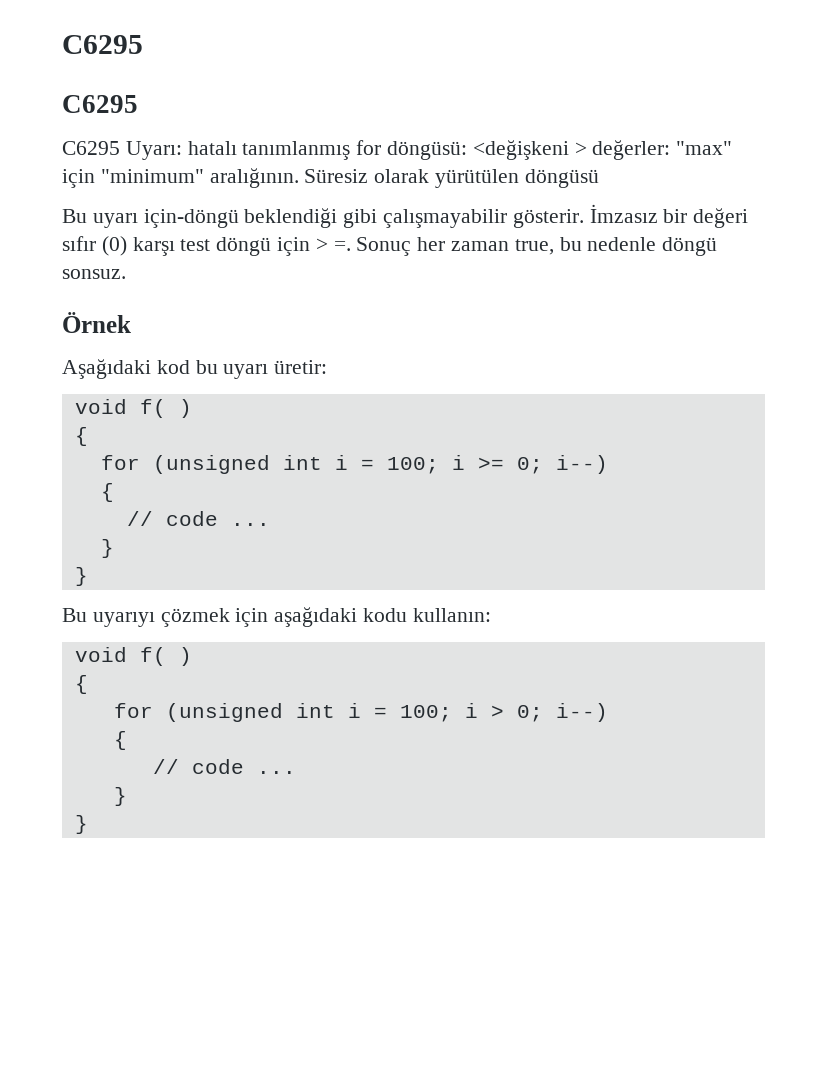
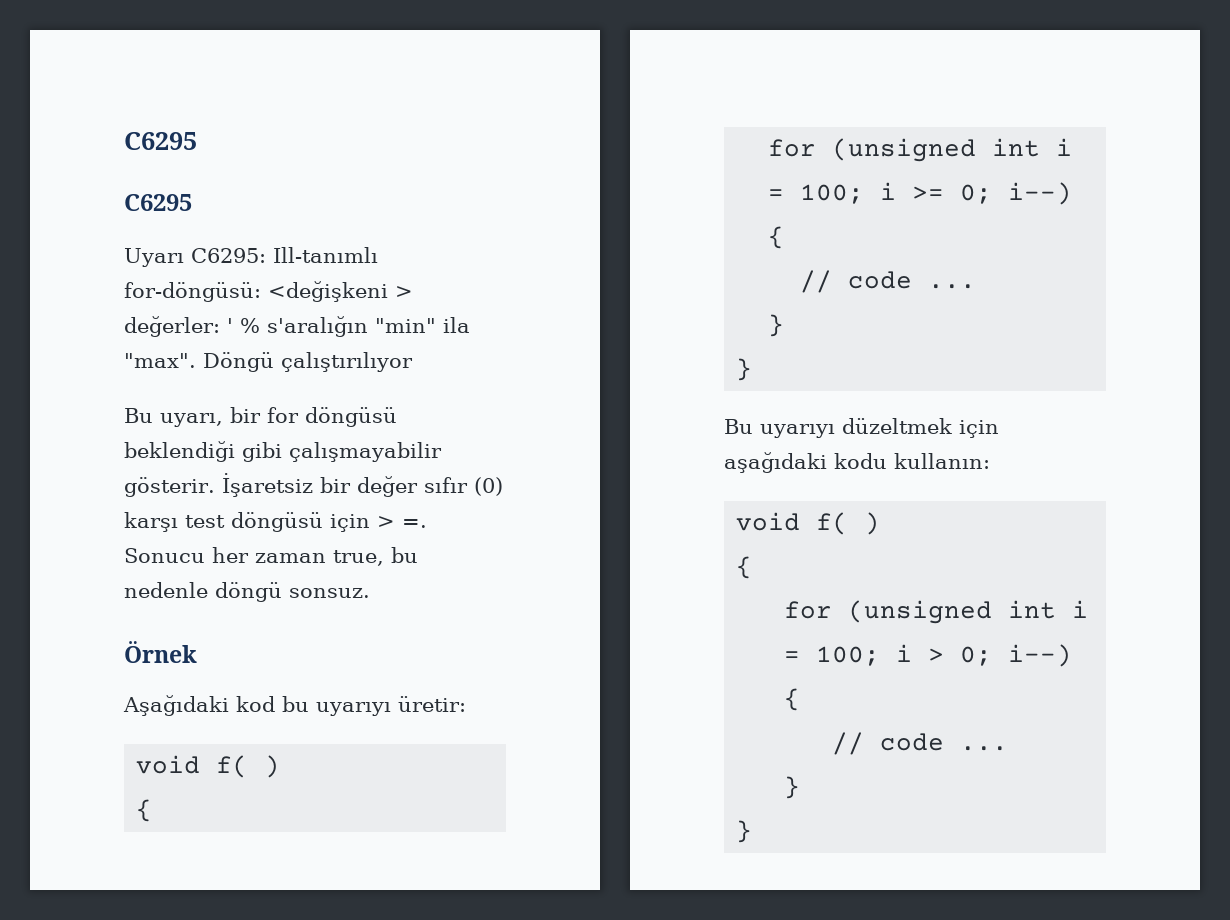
- C6295 Uyarı: hatalı tanımlanmış for döngüsü: <değişkeni > değerler: "max" için "minimum" aralığının. Süresiz olarak yürütülen döngüsü
- Bu uyarı için-döngü beklendiği gibi çalışmayabilir gösterir.
+ Uyarı C6295: Ill-tanımlı for-döngüsü: <değişkeni > değerler: ' % s'aralığın "min" ila "max". Döngü çalıştırılıyor
+ Bu uyarı, bir for döngüsü beklendiği gibi çalışmayabilir gösterir.
- İmzasız bir değeri sıfır (0) karşı test döngü için > =.
+ İşaretsiz bir değer sıfır (0) karşı test döngüsü için > =.
- Sonuç her zaman true, bu nedenle döngü sonsuz.
+ Sonucu her zaman true, bu nedenle döngü sonsuz.
- Aşağıdaki kod bu uyarı üretir:
+ Aşağıdaki kod bu uyarıyı üretir:
- Bu uyarıyı çözmek için aşağıdaki kodu kullanın:
+ Bu uyarıyı düzeltmek için aşağıdaki kodu kullanın:

